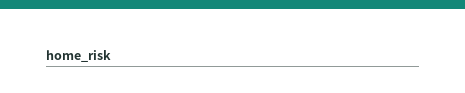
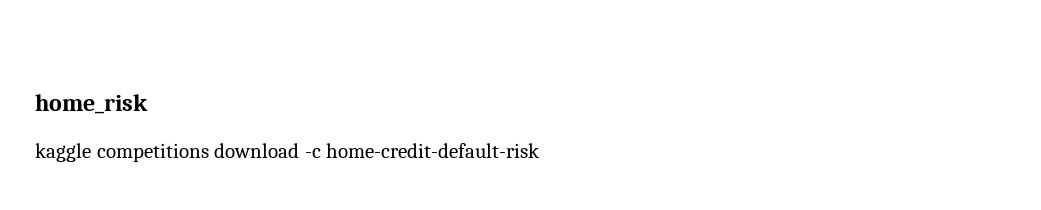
+ kaggle competitions download -c home-credit-default-risk

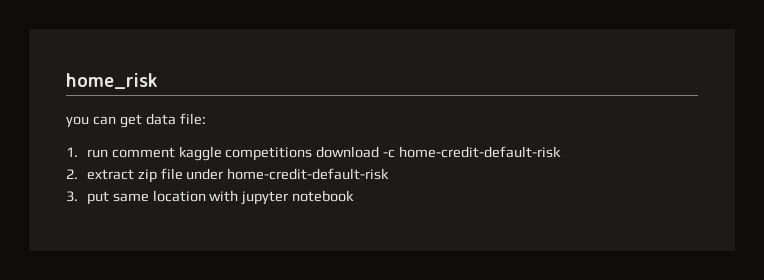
- kaggle competitions download -c home-credit-default-risk
+ you can get data file:
+ 1. run comment kaggle competitions download -c home-credit-default-risk
+ 2. extract zip file under home-credit-default-risk
+ 3. put same location with jupyter notebook

